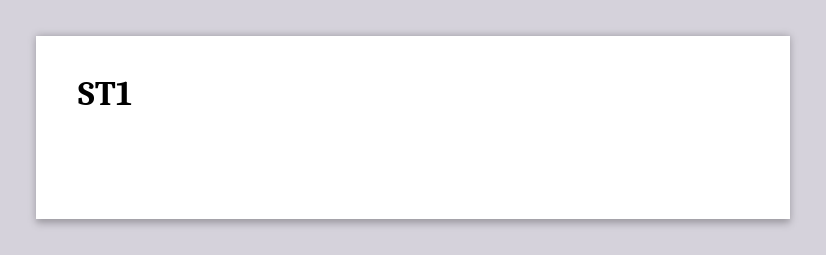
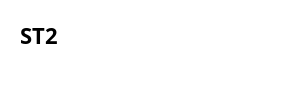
- ST1
+ ST2

